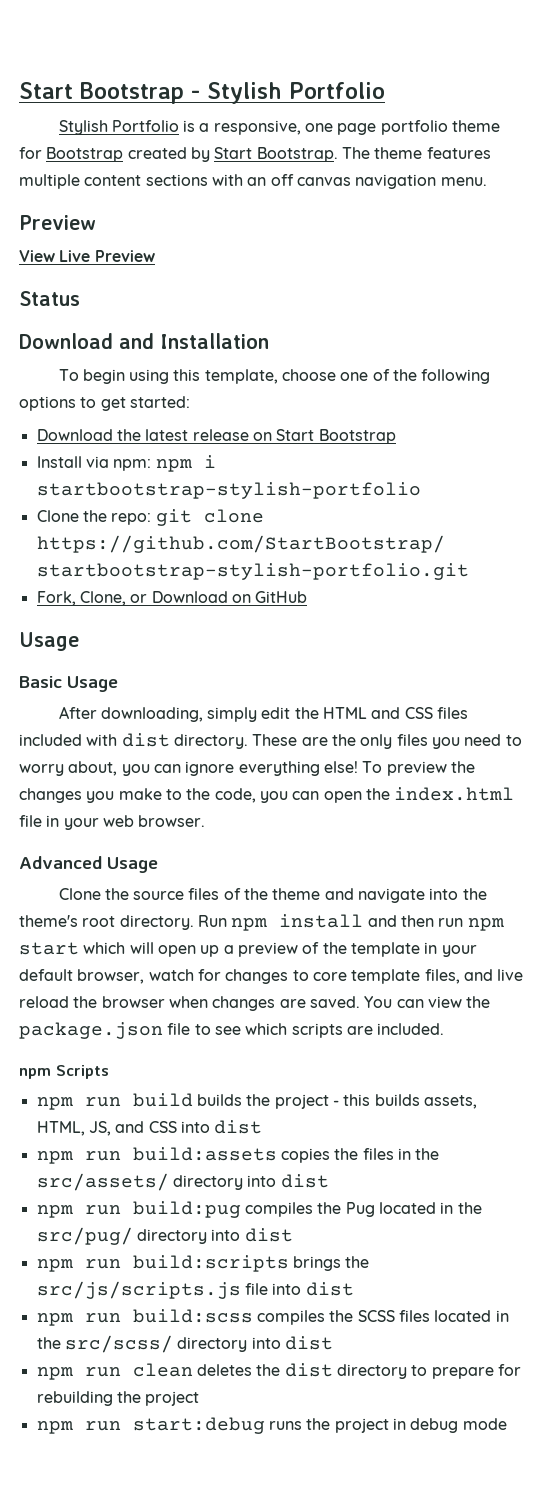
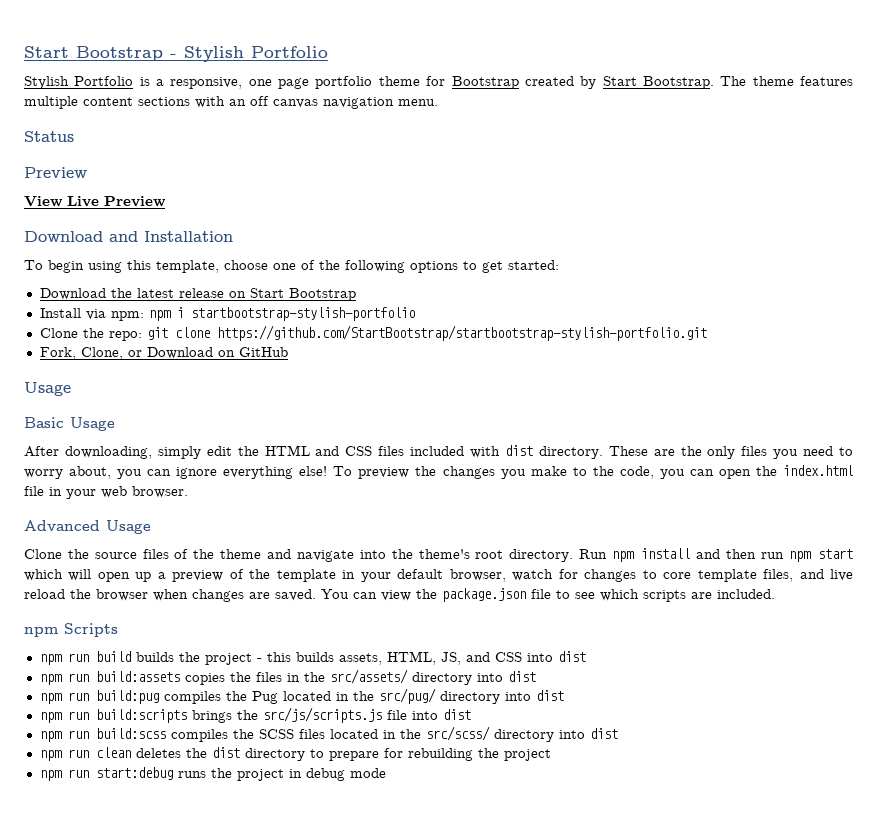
+ Status
- Status

